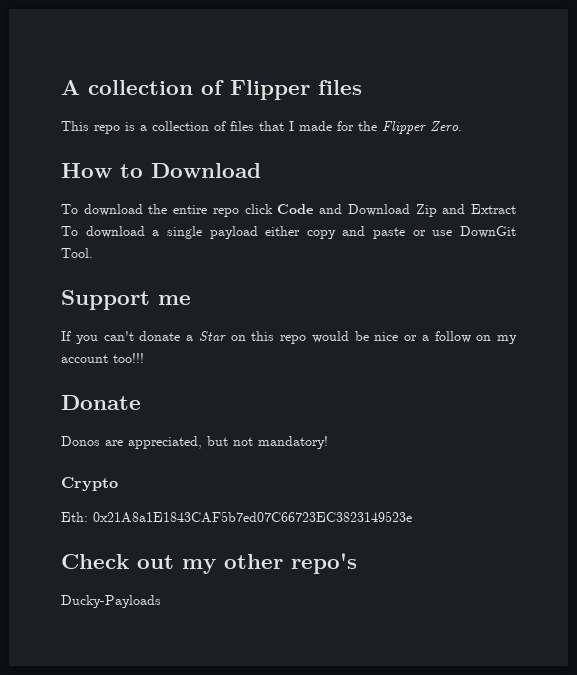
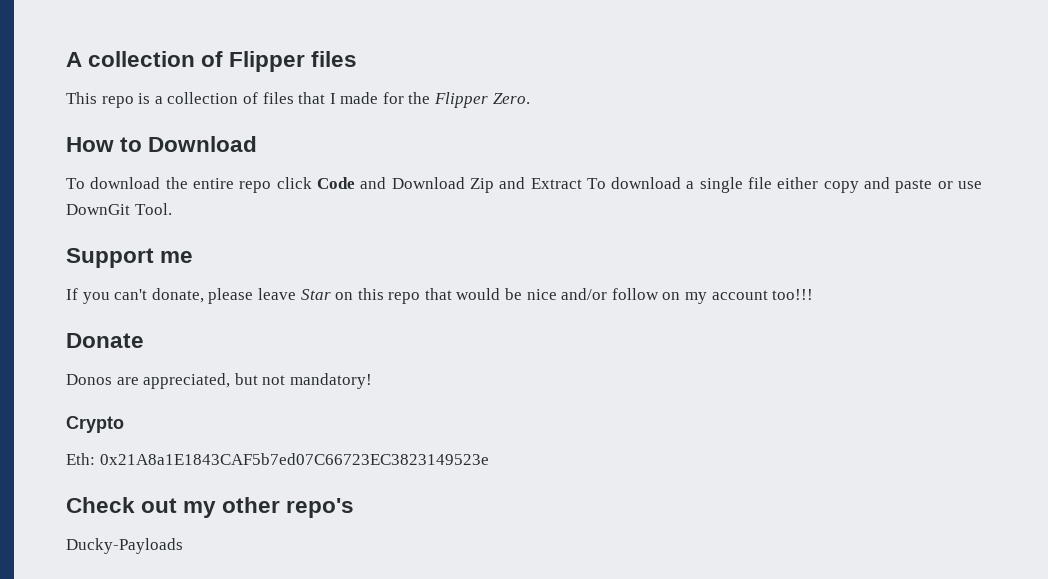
- To download the entire repo click Code and Download Zip and Extract To download a single payload either copy and paste or use DownGit Tool.
+ To download the entire repo click Code and Download Zip and Extract To download a single file either copy and paste or use DownGit Tool.
- If you can't donate a Star on this repo would be nice or a follow on my account too!!!
+ If you can't donate, please leave Star on this repo that would be nice and/or follow on my account too!!!

